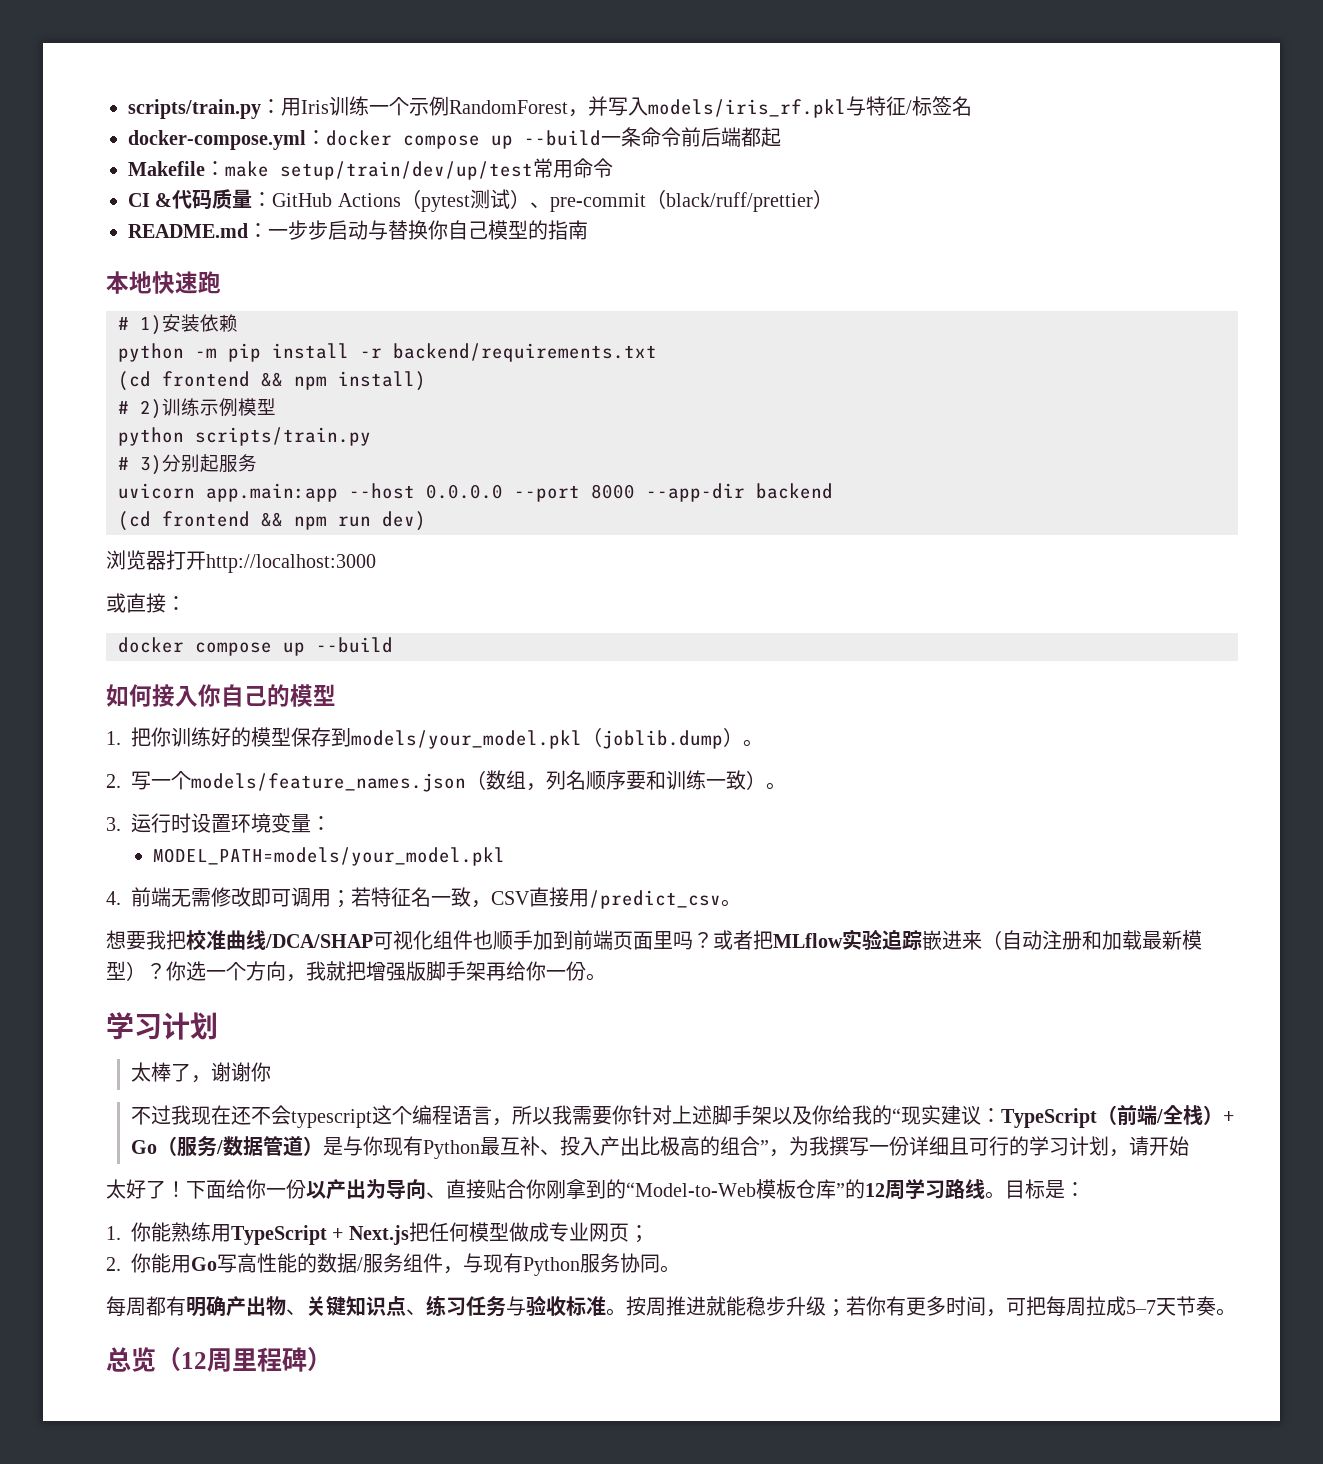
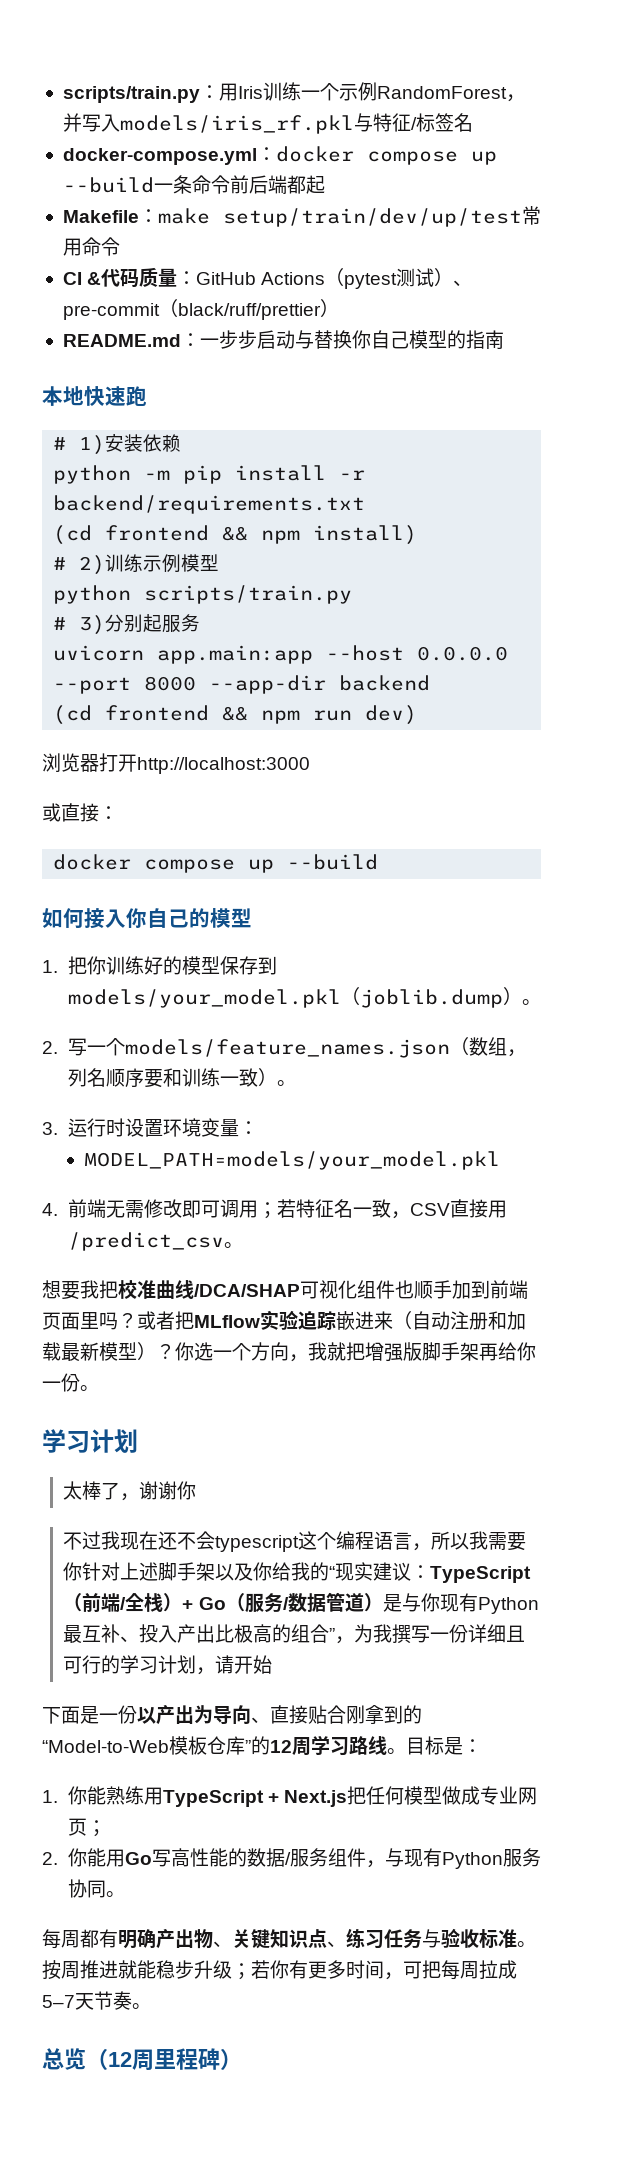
- 太好了！下面给你一份以产出为导向、直接贴合你刚拿到的“Model-to-Web模板仓库”的12周学习路线。
+ 下面是一份以产出为导向、直接贴合刚拿到的“Model-to-Web模板仓库”的12周学习路线。

